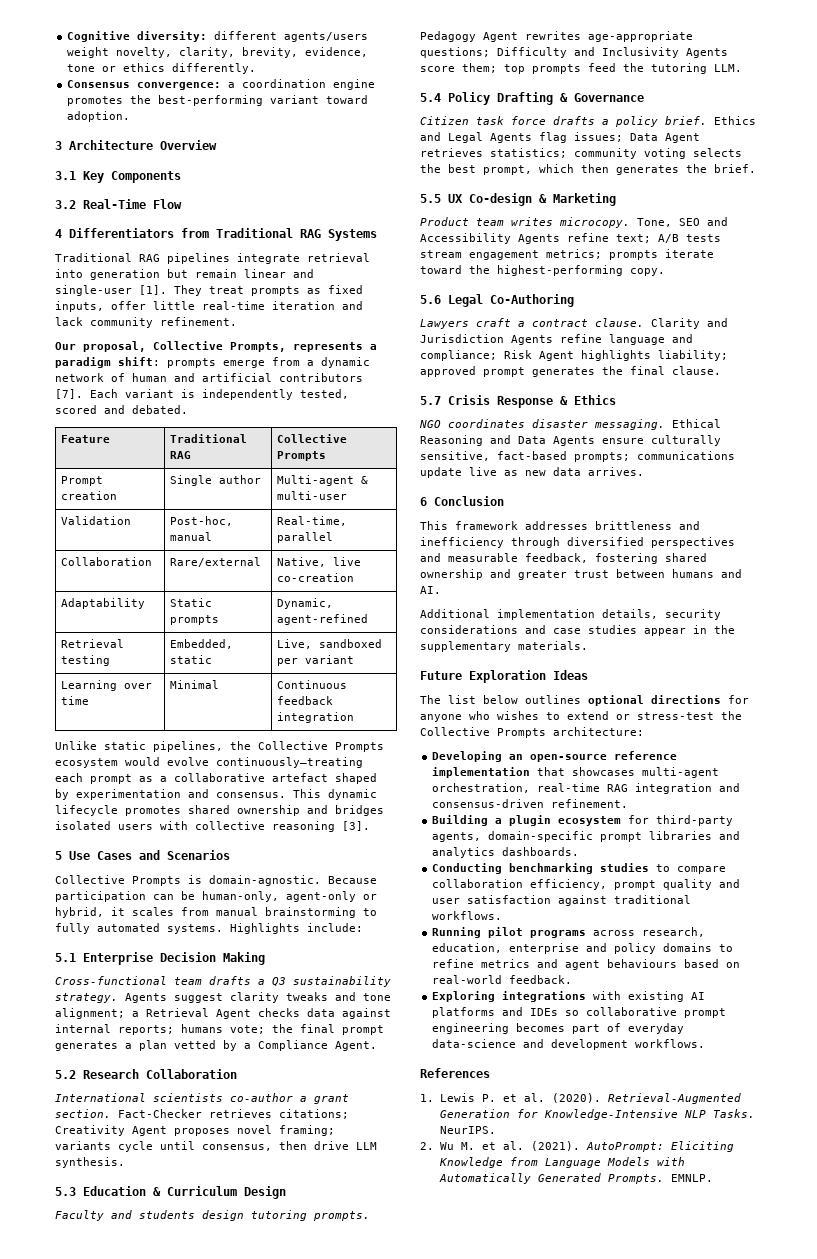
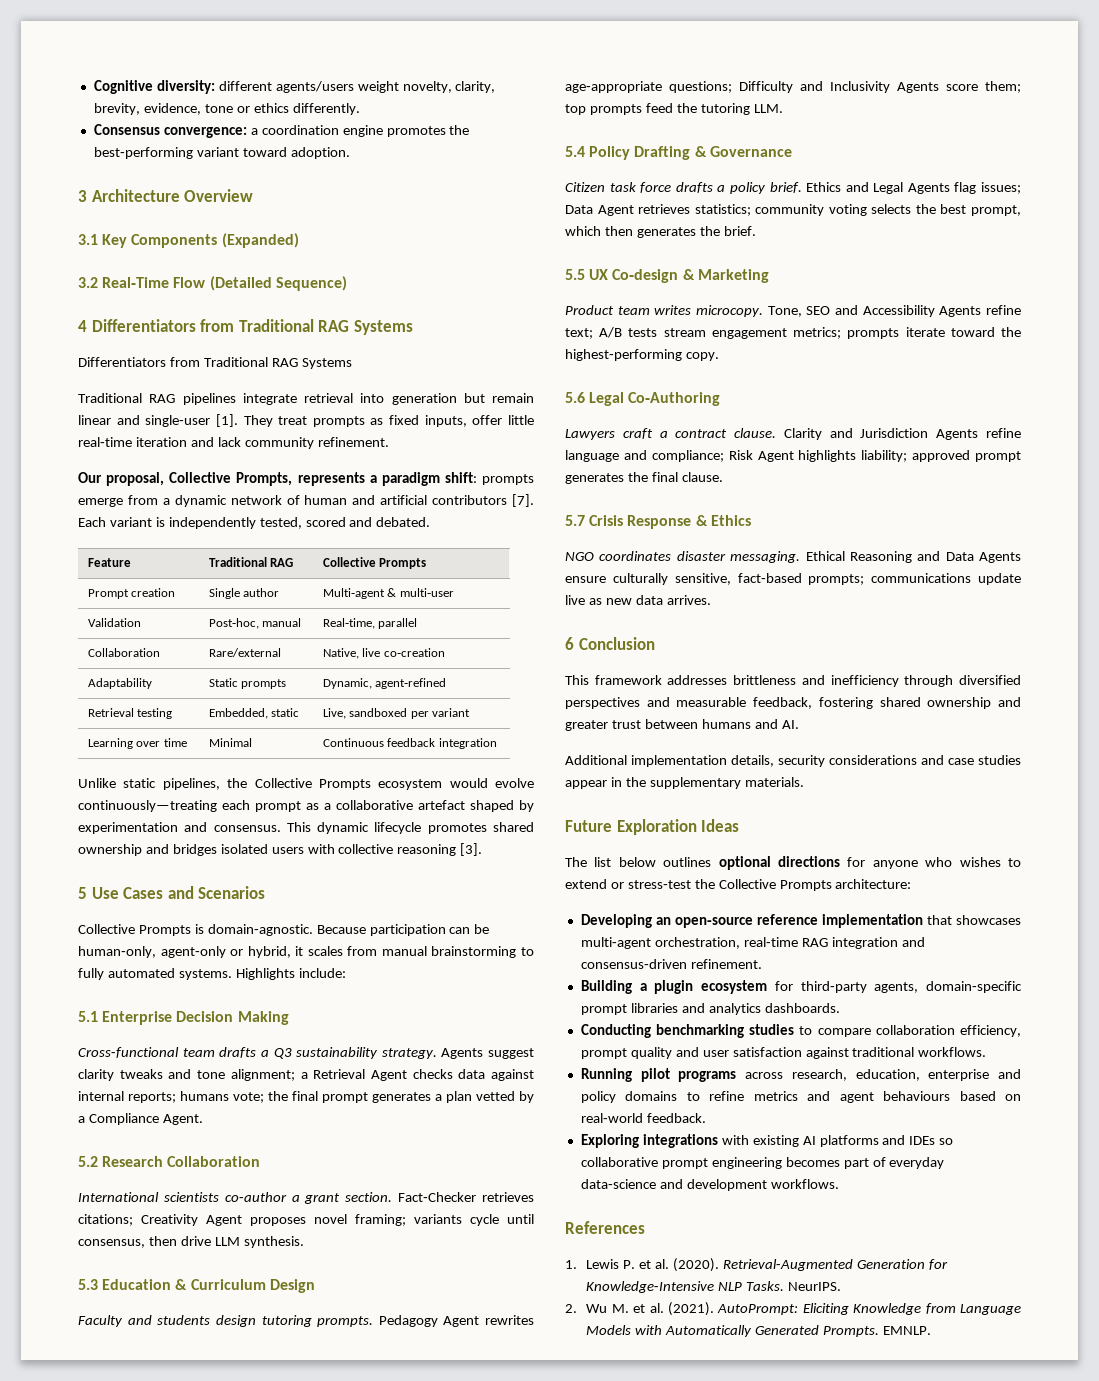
- 3.1 Key Components
+ 3.1 Key Components (Expanded)
- 3.2 Real‑Time Flow
+ 3.2 Real‑Time Flow (Detailed Sequence)
  4 Differentiators from Traditional RAG Systems
+ Differentiators from Traditional RAG Systems

